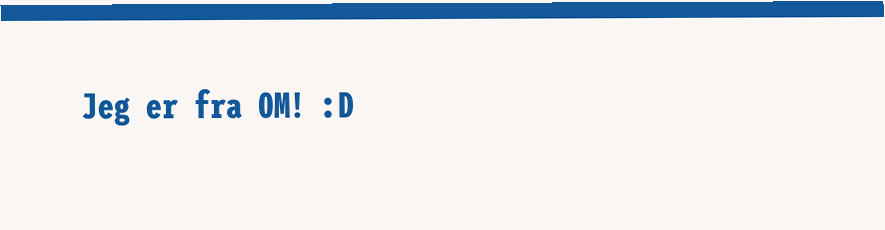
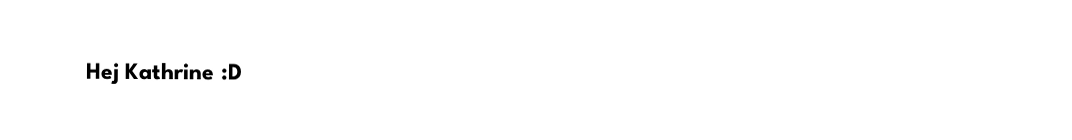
- Jeg er fra OM! :D
+ Hej Kathrine :D

